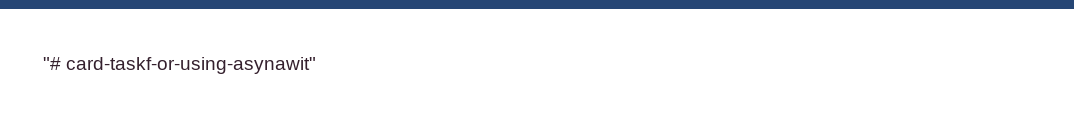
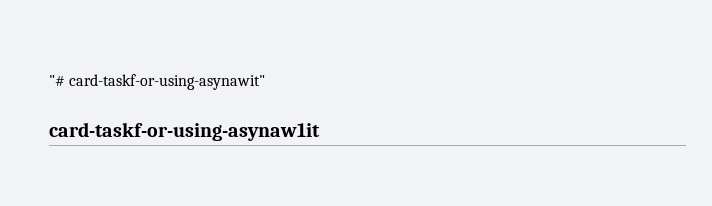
+ card-taskf-or-using-asynaw1it

